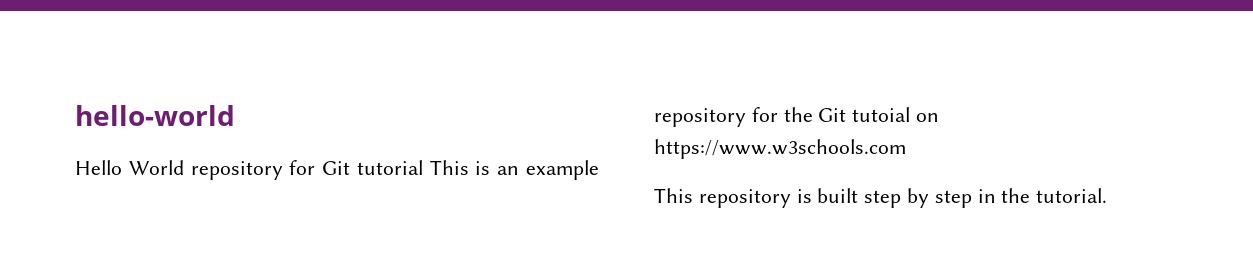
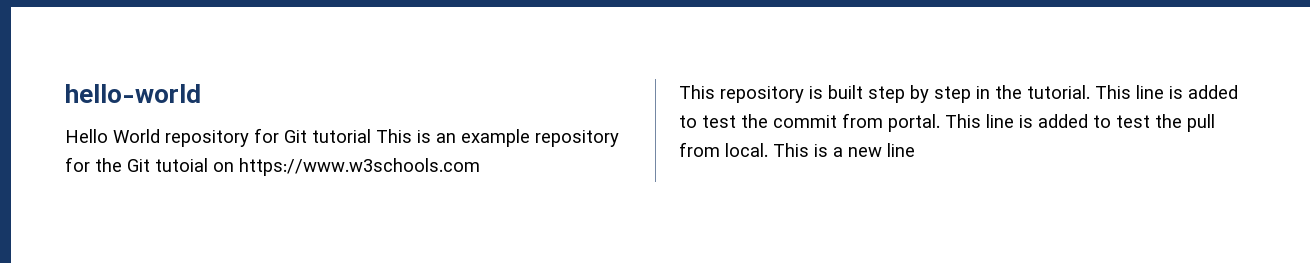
+ This line is added to test the commit from portal. This line is added to test the pull from local. This is a new line

